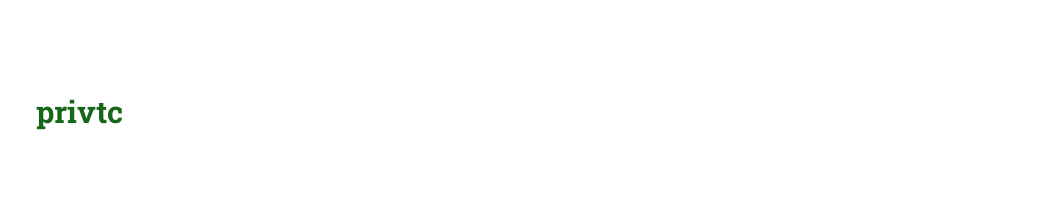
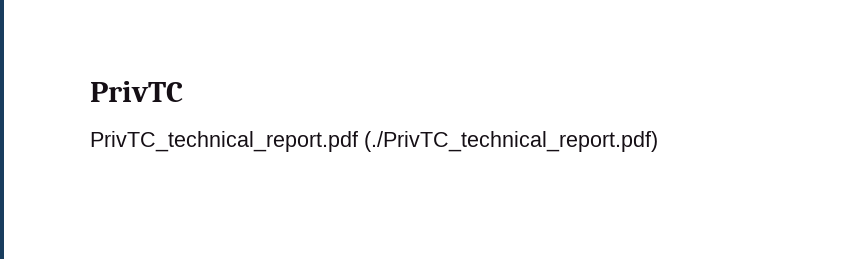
- privtc
+ PrivTC
+ PrivTC_technical_report.pdf (./PrivTC_technical_report.pdf)

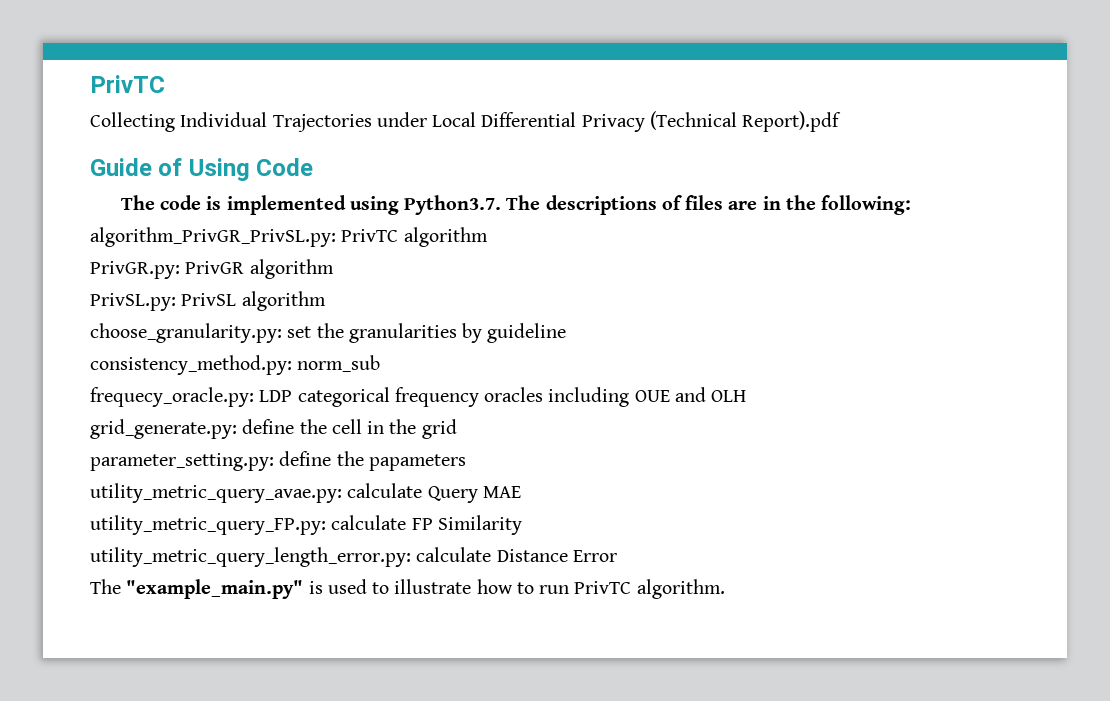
- PrivTC_technical_report.pdf (./PrivTC_technical_report.pdf)
+ Collecting Individual Trajectories under Local Differential Privacy (Technical Report).pdf
+ Guide of Using Code
+ The code is implemented using Python3.7. The descriptions of files are in the following:
+ algorithm_PrivGR_PrivSL.py: PrivTC algorithm
+ PrivGR.py: PrivGR algorithm
+ PrivSL.py: PrivSL algorithm
+ choose_granularity.py: set the granularities by guideline
+ consistency_method.py: norm_sub
+ frequecy_oracle.py: LDP categorical frequency oracles including OUE and OLH
+ grid_generate.py: define the cell in the grid
+ parameter_setting.py: define the papameters
+ utility_metric_query_avae.py: calculate Query MAE
+ utility_metric_query_FP.py: calculate FP Similarity
+ utility_metric_query_length_error.py: calculate Distance Error
+ The "example_main.py" is used to illustrate how to run PrivTC algorithm.

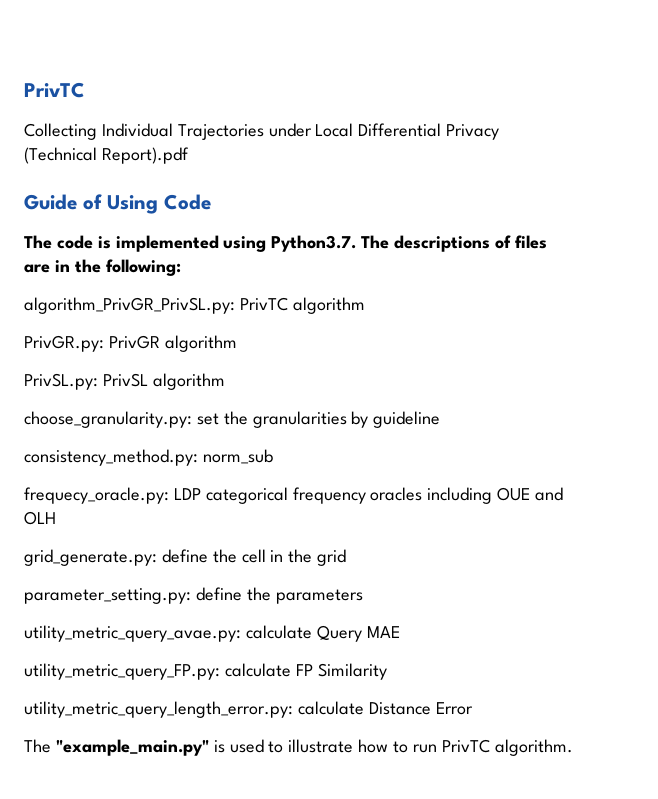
- parameter_setting.py: define the papameters
+ parameter_setting.py: define the parameters

